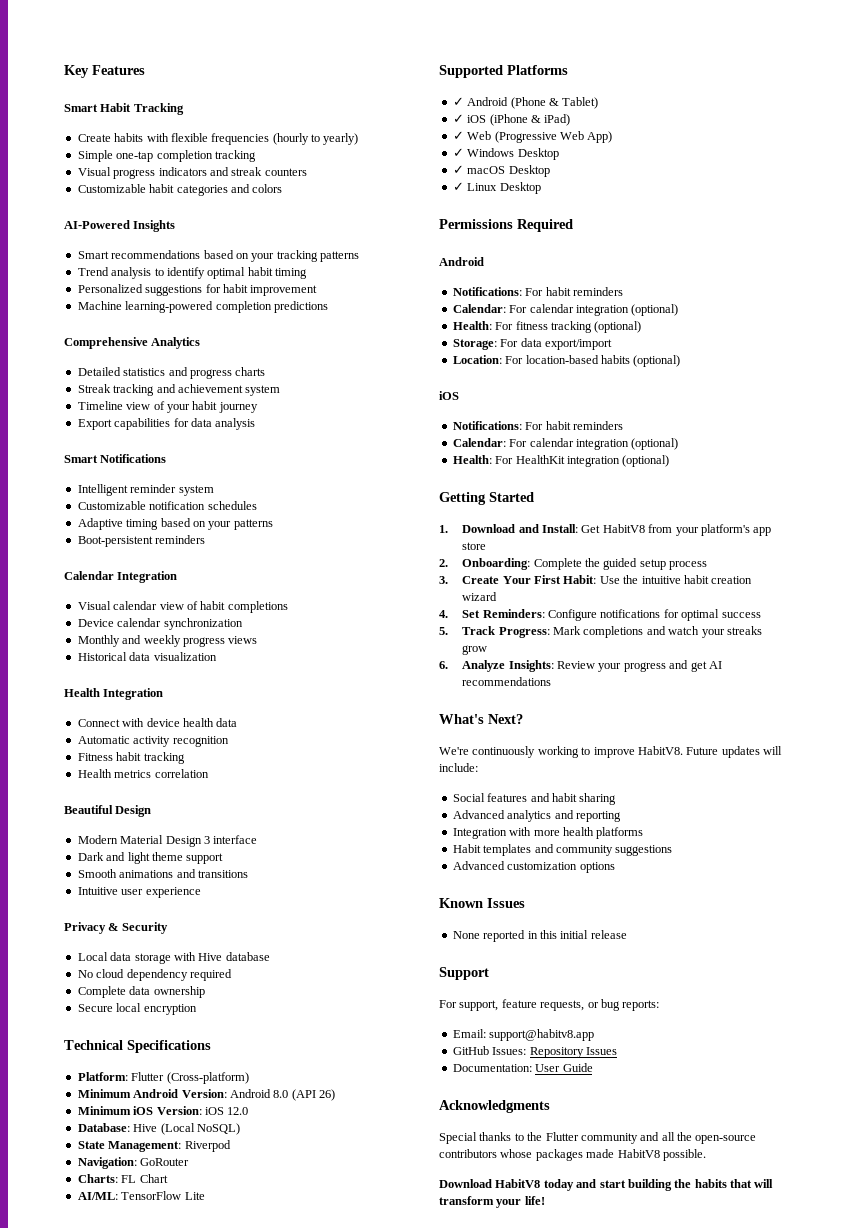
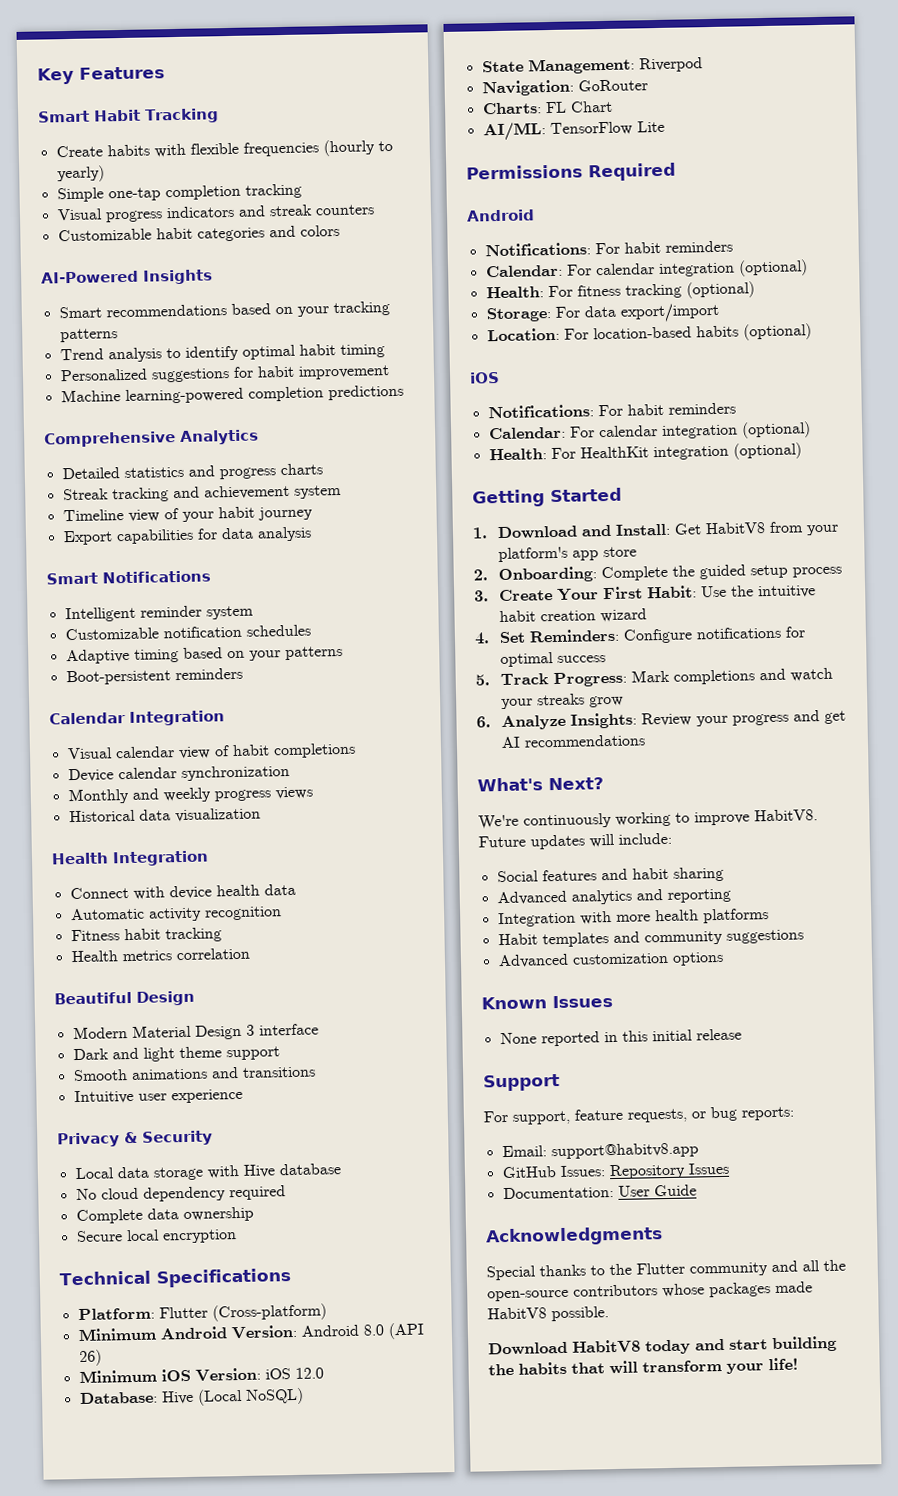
- Supported Platforms
- ✓ Android (Phone & Tablet)
- ✓ iOS (iPhone & iPad)
- ✓ Web (Progressive Web App)
- ✓ Windows Desktop
- ✓ macOS Desktop
- ✓ Linux Desktop

